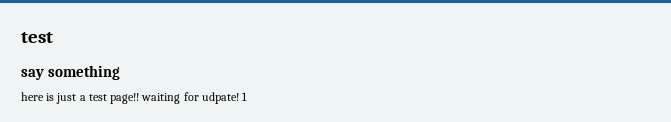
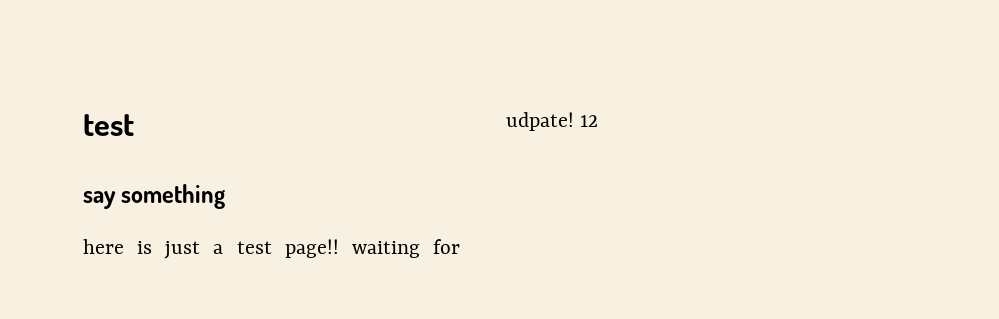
- 1
+ 12

